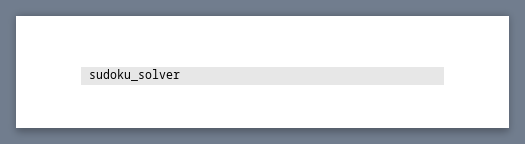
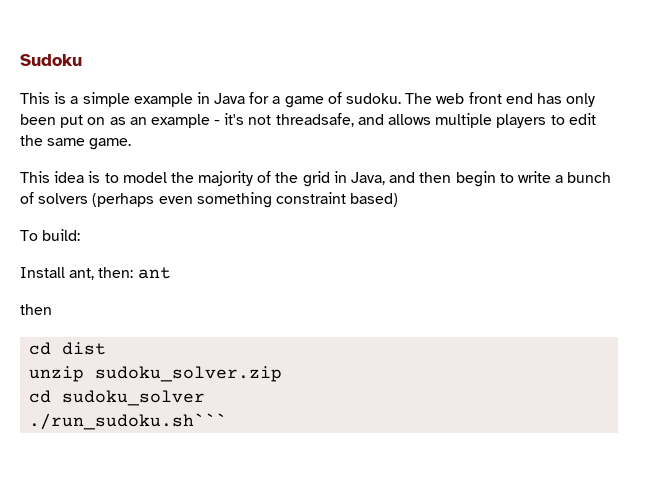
- sudoku_solver
+ Sudoku
+ This is a simple example in Java for a game of sudoku. The web front end has only been put on as an example - it's not threadsafe, and allows multiple players to edit the same game.
+ This idea is to model the majority of the grid in Java, and then begin to write a bunch of solvers (perhaps even something constraint based)
+ To build:
+ Install ant, then: ant
+ then
+ cd dist
+ unzip sudoku_solver.zip
+ cd sudoku_solver
+ ./run_sudoku.sh```

